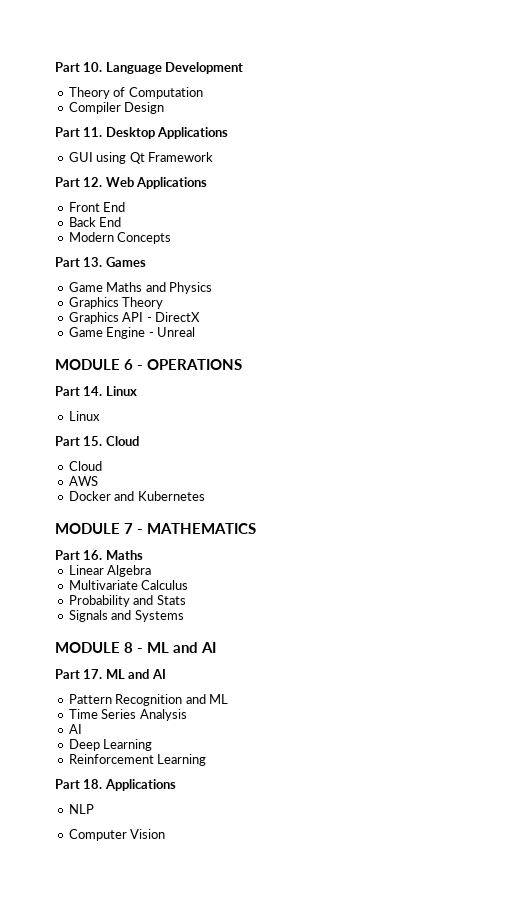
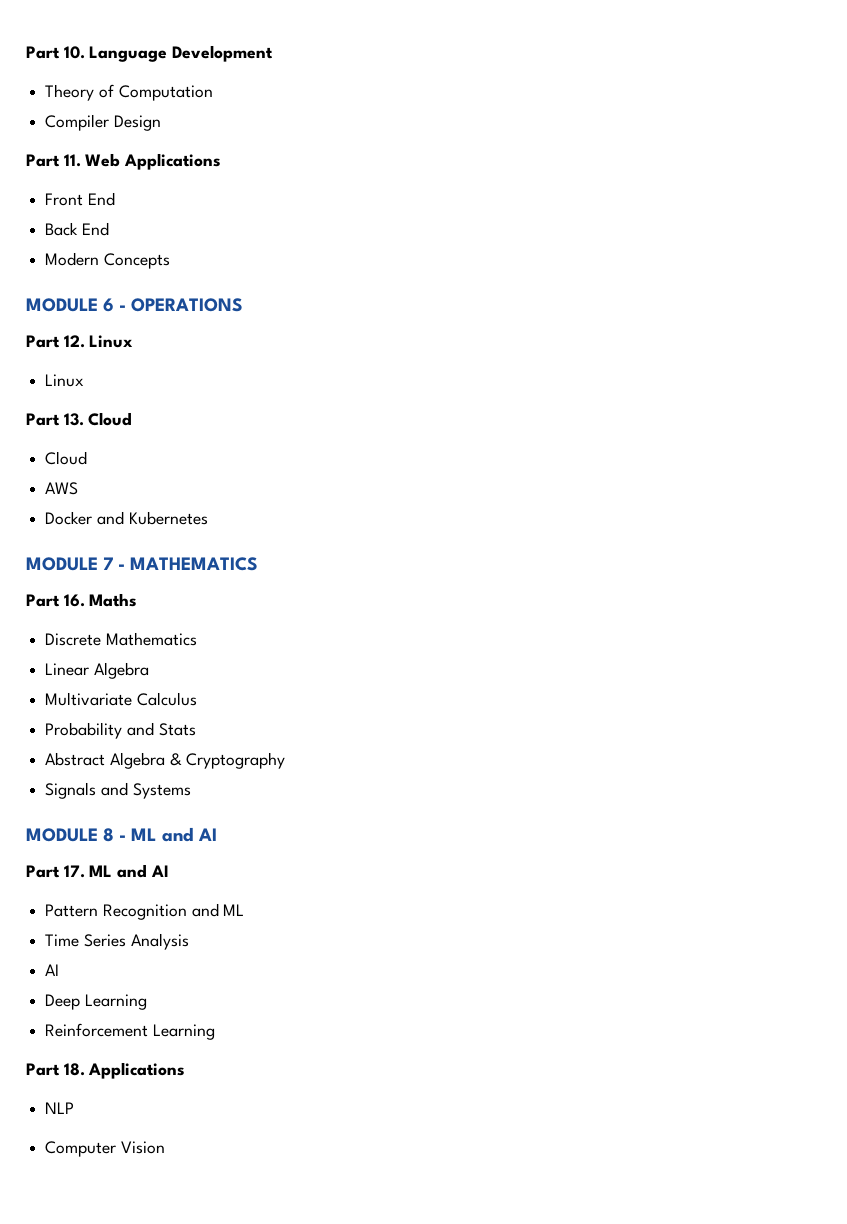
- Part 11. Desktop Applications
- GUI using Qt Framework
- Part 12. Web Applications
+ Part 11. Web Applications
- Part 13. Games
- Game Maths and Physics
- Graphics Theory
- Graphics API - DirectX
- Game Engine - Unreal
- Part 14. Linux
+ Part 12. Linux
- Part 15. Cloud
+ Part 13. Cloud
+ Discrete Mathematics
+ Abstract Algebra & Cryptography

